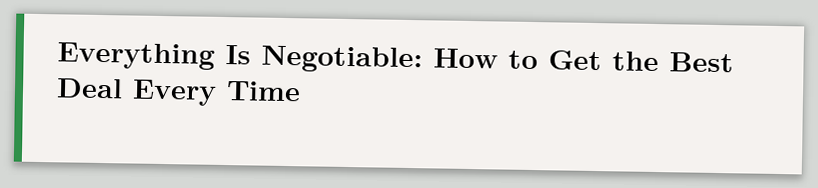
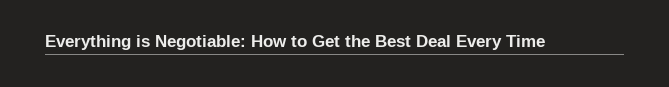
- Everything Is Negotiable: How to Get the Best Deal Every Time
+ Everything is Negotiable: How to Get the Best Deal Every Time

